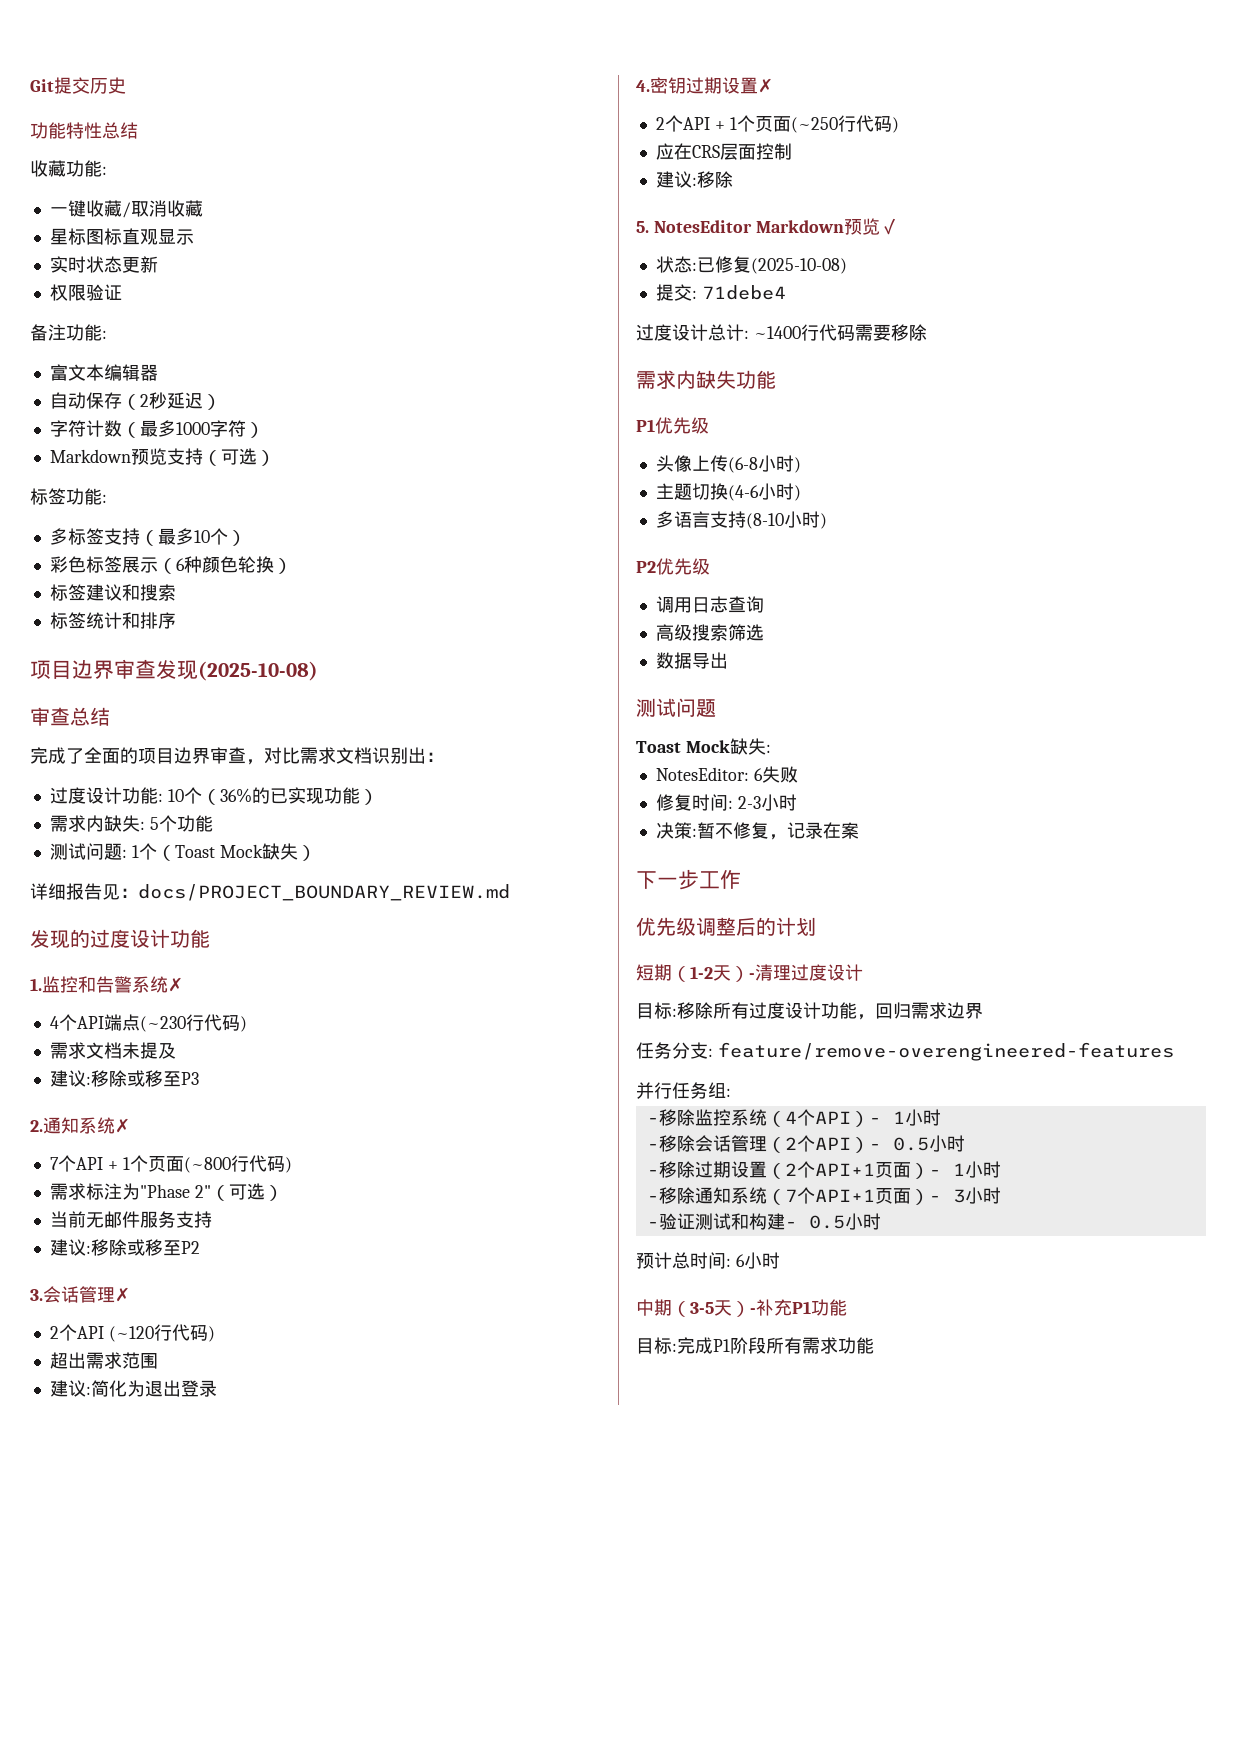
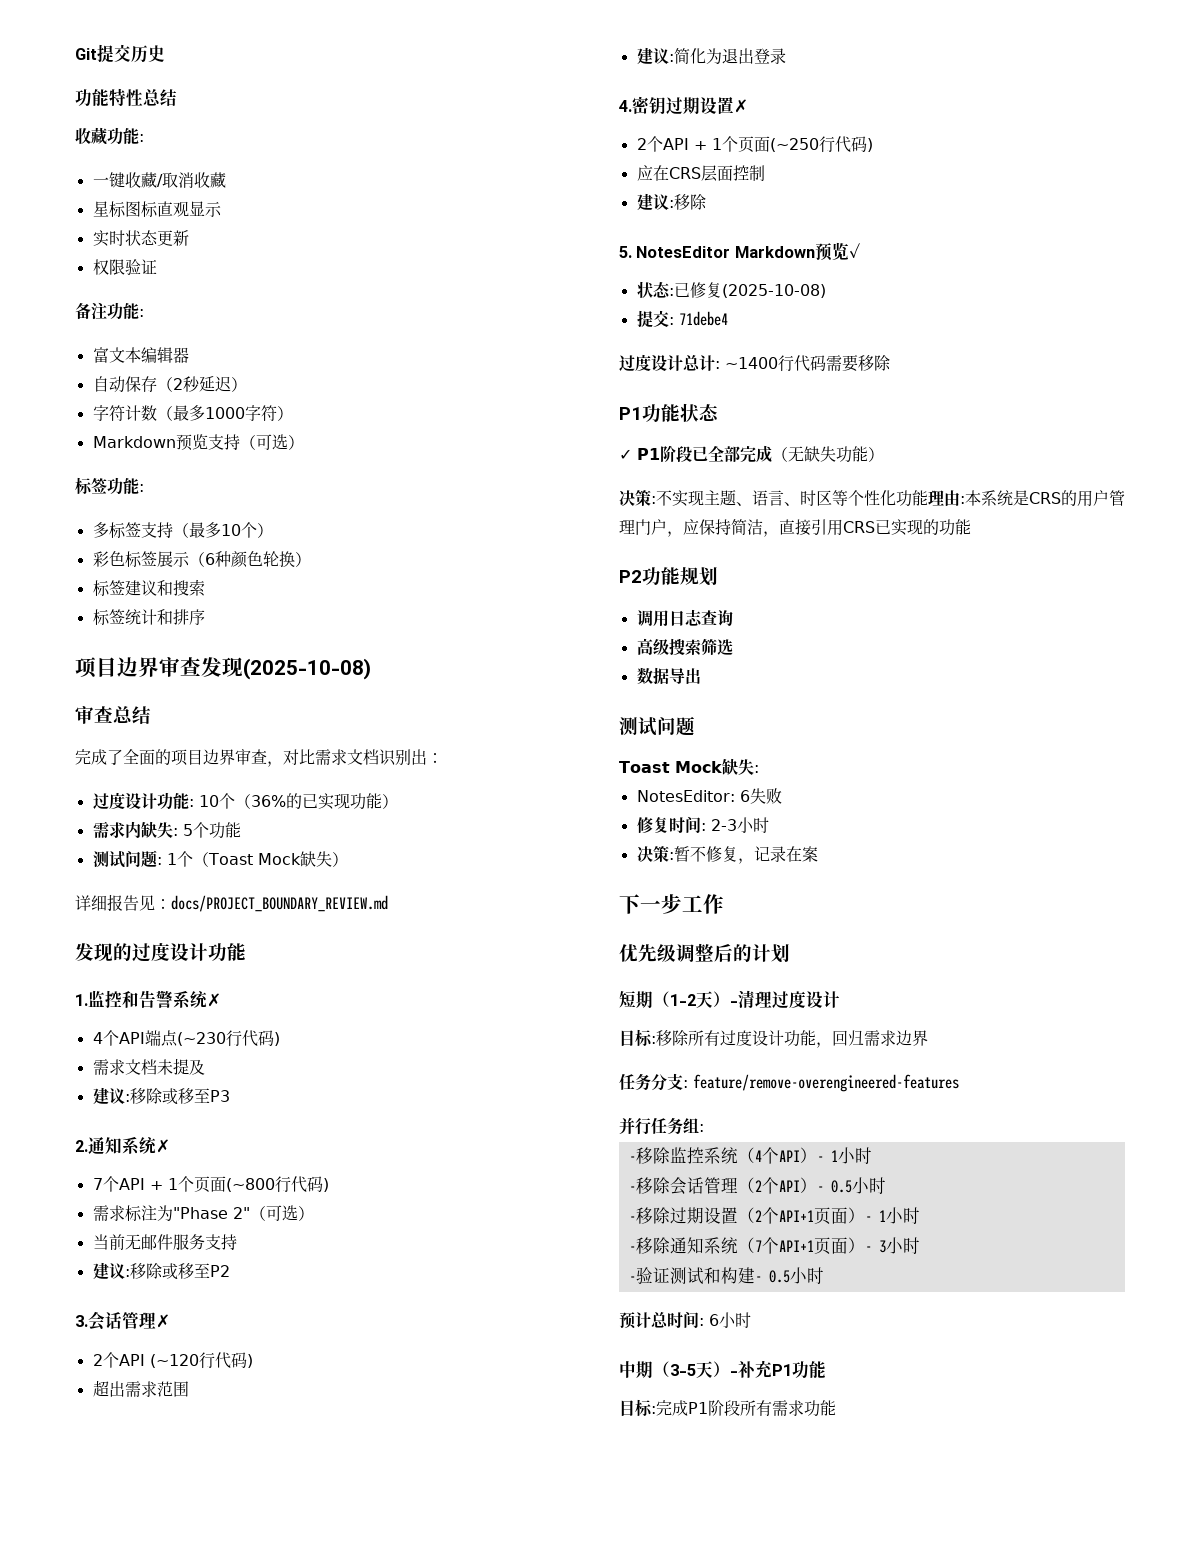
- 需求内缺失功能
- P1优先级
- 头像上传(6-8小时)
- 主题切换(4-6小时)
- 多语言支持(8-10小时)
- P2优先级
+ P1功能状态
+ ✓ P1阶段已全部完成（无缺失功能）
+ 决策:不实现主题、语言、时区等个性化功能理由:本系统是CRS的用户管理门户，应保持简洁，直接引用CRS已实现的功能
+ P2功能规划

